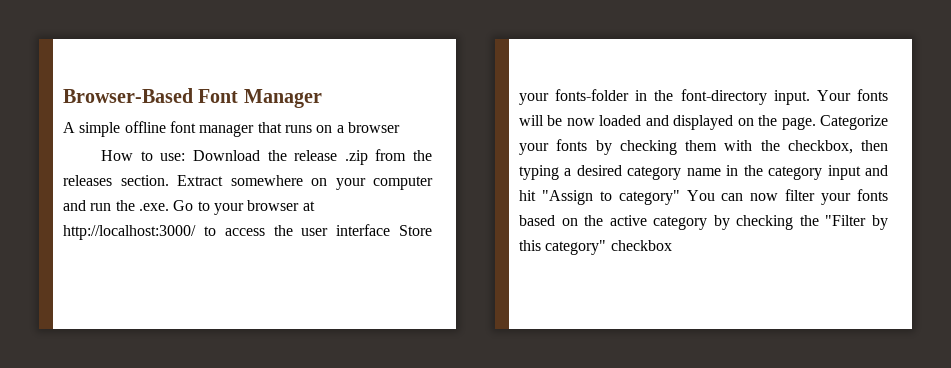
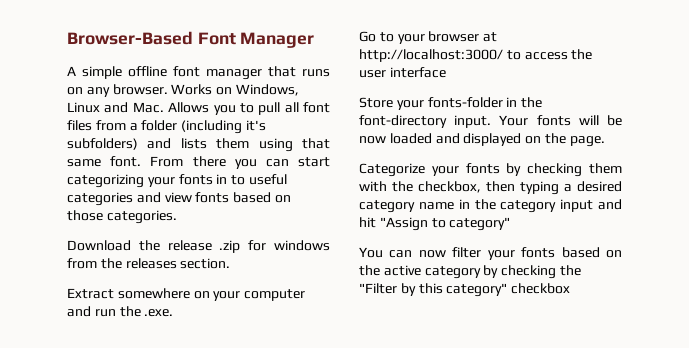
- A simple offline font manager that runs on a browser
- How to use: Download the release .zip from the releases section. Extract somewhere on your computer and run the .exe. Go to your browser at http://localhost:3000/ to access the user interface Store your fonts-folder in the font-directory input.
+ A simple offline font manager that runs on any browser. Works on Windows, Linux and Mac. Allows you to pull all font files from a folder (including it's subfolders) and lists them using that same font. From there you can start categorizing your fonts in to useful categories and view fonts based on those categories.
+ Download the release .zip for windows from the releases section.
+ Extract somewhere on your computer and run the .exe.
+ Go to your browser at http://localhost:3000/ to access the user interface
+ Store your fonts-folder in the font-directory input.
- Your fonts will be now loaded and displayed on the page. Categorize your fonts by checking them with the checkbox, then typing a desired category name in the category input and hit "Assign to category" You can now filter your fonts based on the active category by checking the "Filter by this category" checkbox
+ Your fonts will be now loaded and displayed on the page.
+ Categorize your fonts by checking them with the checkbox, then typing a desired category name in the category input and hit "Assign to category"
+ You can now filter your fonts based on the active category by checking the "Filter by this category" checkbox

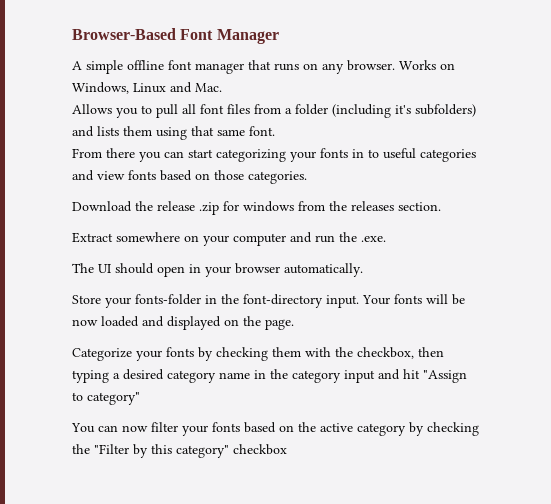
- Works on Windows, Linux and Mac. Allows you to pull all font files from a folder (including it's subfolders) and lists them using that same font. From there you can start categorizing your fonts in to useful categories and view fonts based on those categories.
+ Works on Windows, Linux and Mac.
+ Allows you to pull all font files from a folder (including it's subfolders) and lists them using that same font.
+ From there you can start categorizing your fonts in to useful categories and view fonts based on those categories.
- Go to your browser at http://localhost:3000/ to access the user interface
+ The UI should open in your browser automatically.

